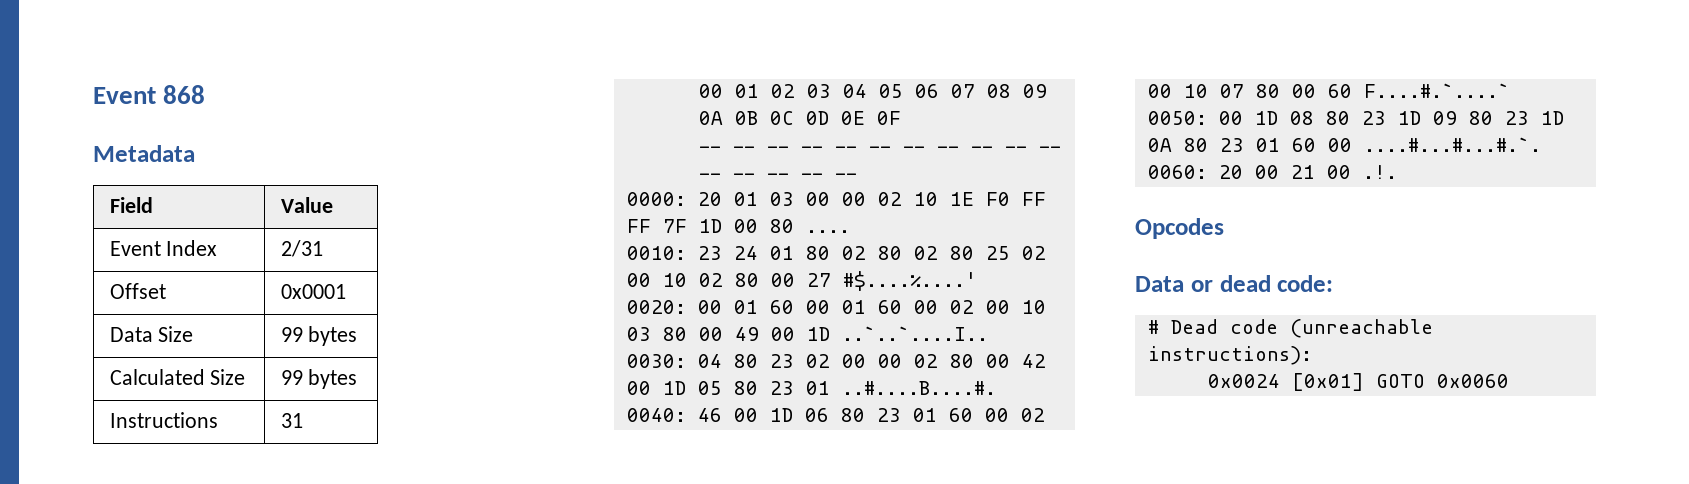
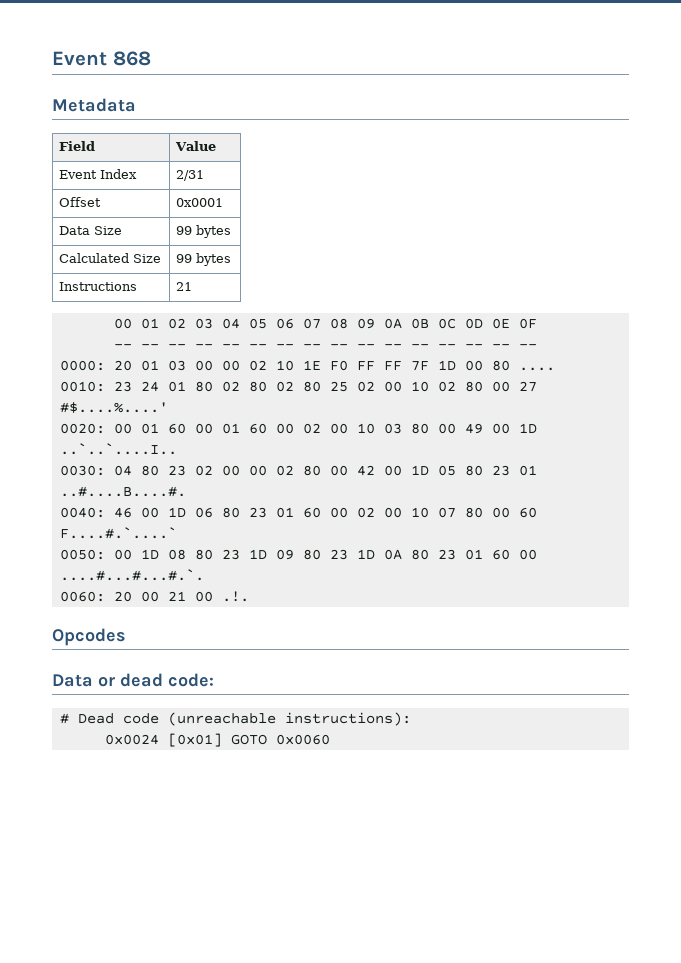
- Instructions | 31
+ Instructions | 21

